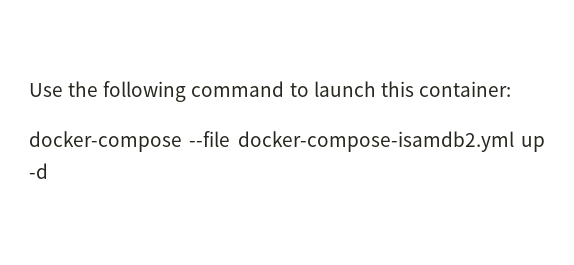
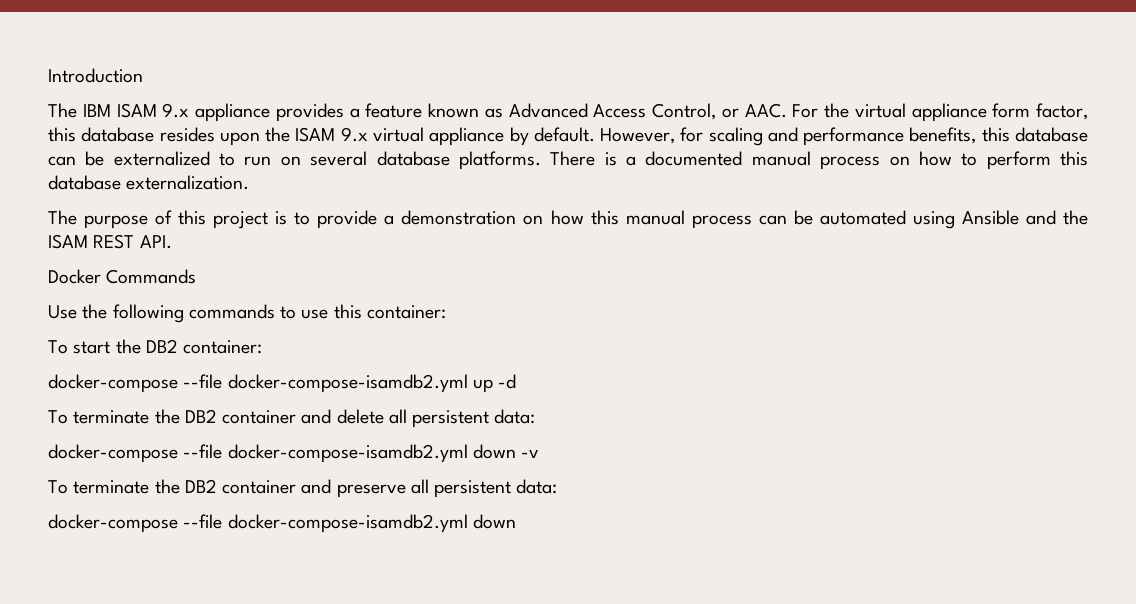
- Use the following command to launch this container:
+ Introduction
+ The IBM ISAM 9.x appliance provides a feature known as Advanced Access Control, or AAC. For the virtual appliance form factor, this database resides upon the ISAM 9.x virtual appliance by default. However, for scaling and performance benefits, this database can be externalized to run on several database platforms. There is a documented manual process on how to perform this database externalization.
+ The purpose of this project is to provide a demonstration on how this manual process can be automated using Ansible and the ISAM REST API.
+ Docker Commands
+ Use the following commands to use this container:
+ To start the DB2 container:
+ To terminate the DB2 container and delete all persistent data:
+ docker-compose --file docker-compose-isamdb2.yml down -v
+ To terminate the DB2 container and preserve all persistent data:
+ docker-compose --file docker-compose-isamdb2.yml down

